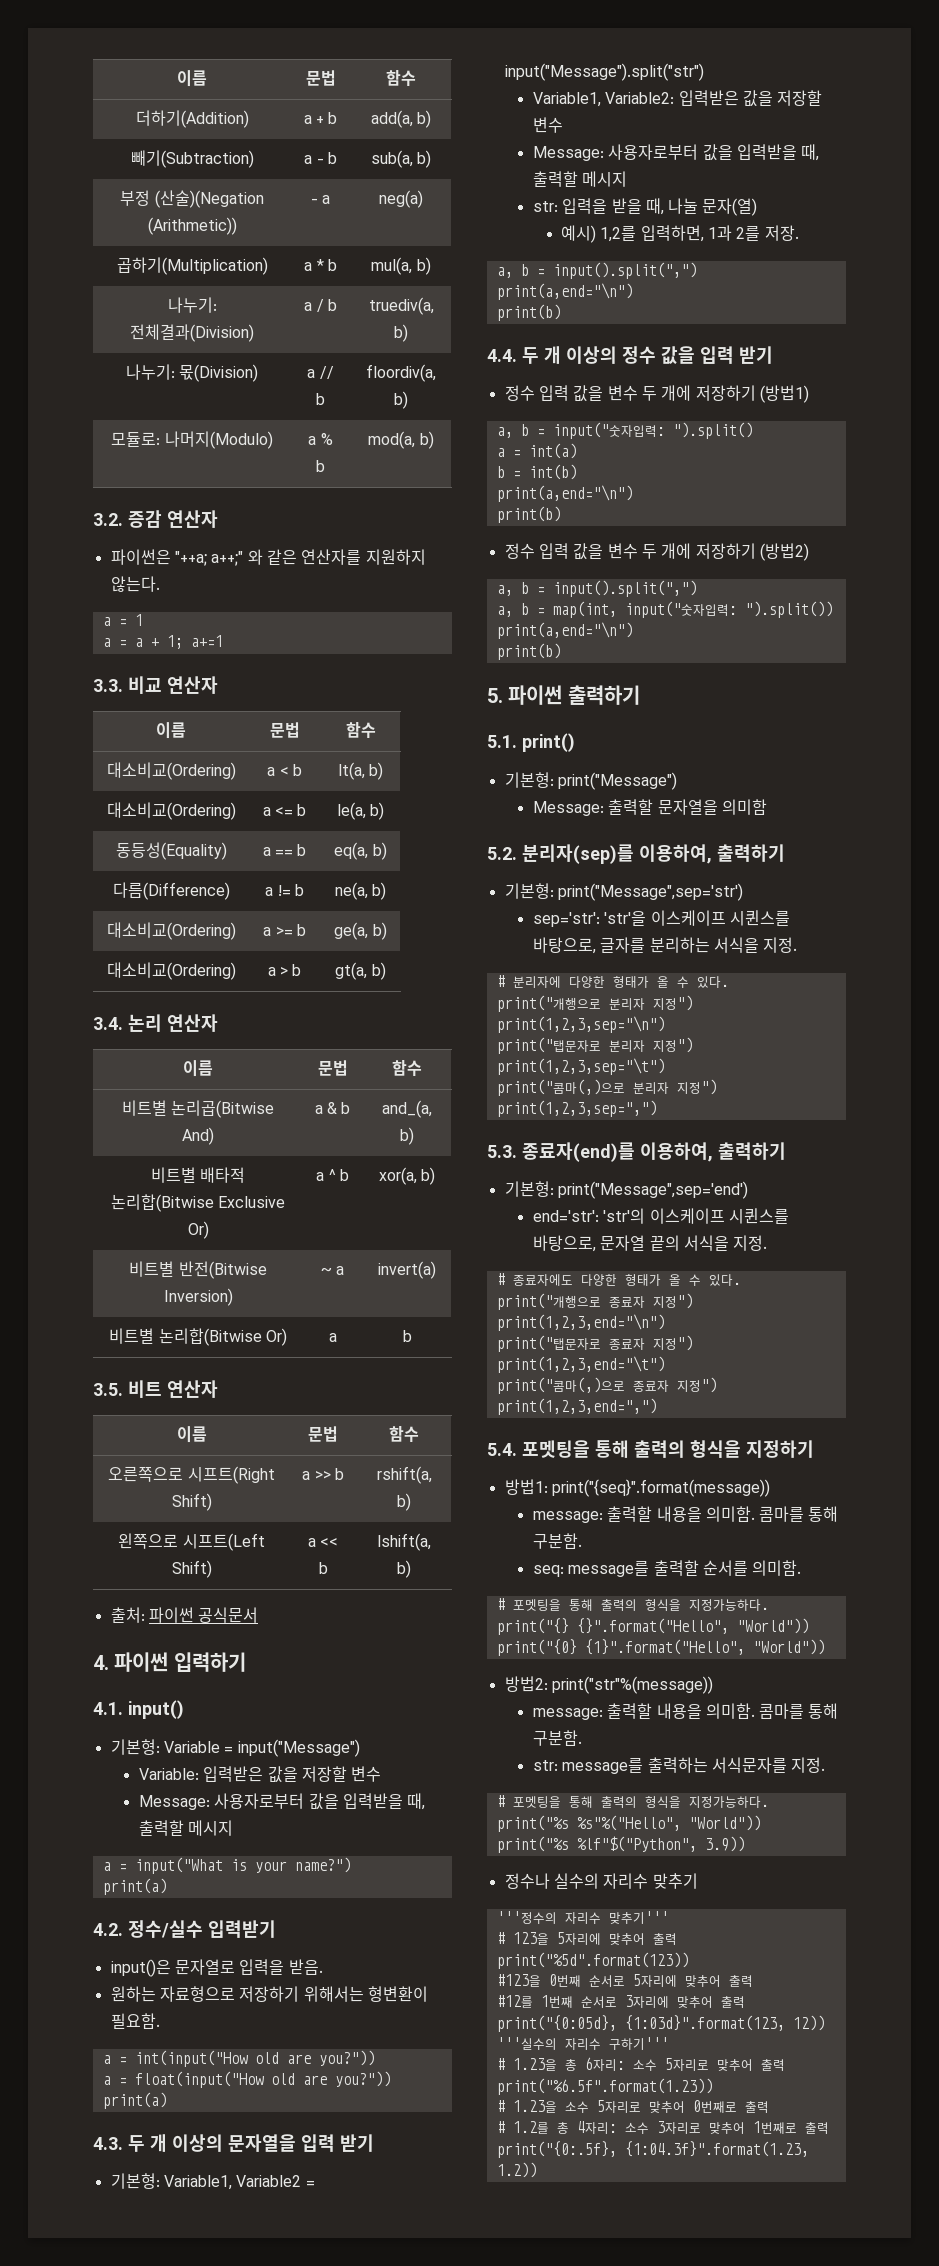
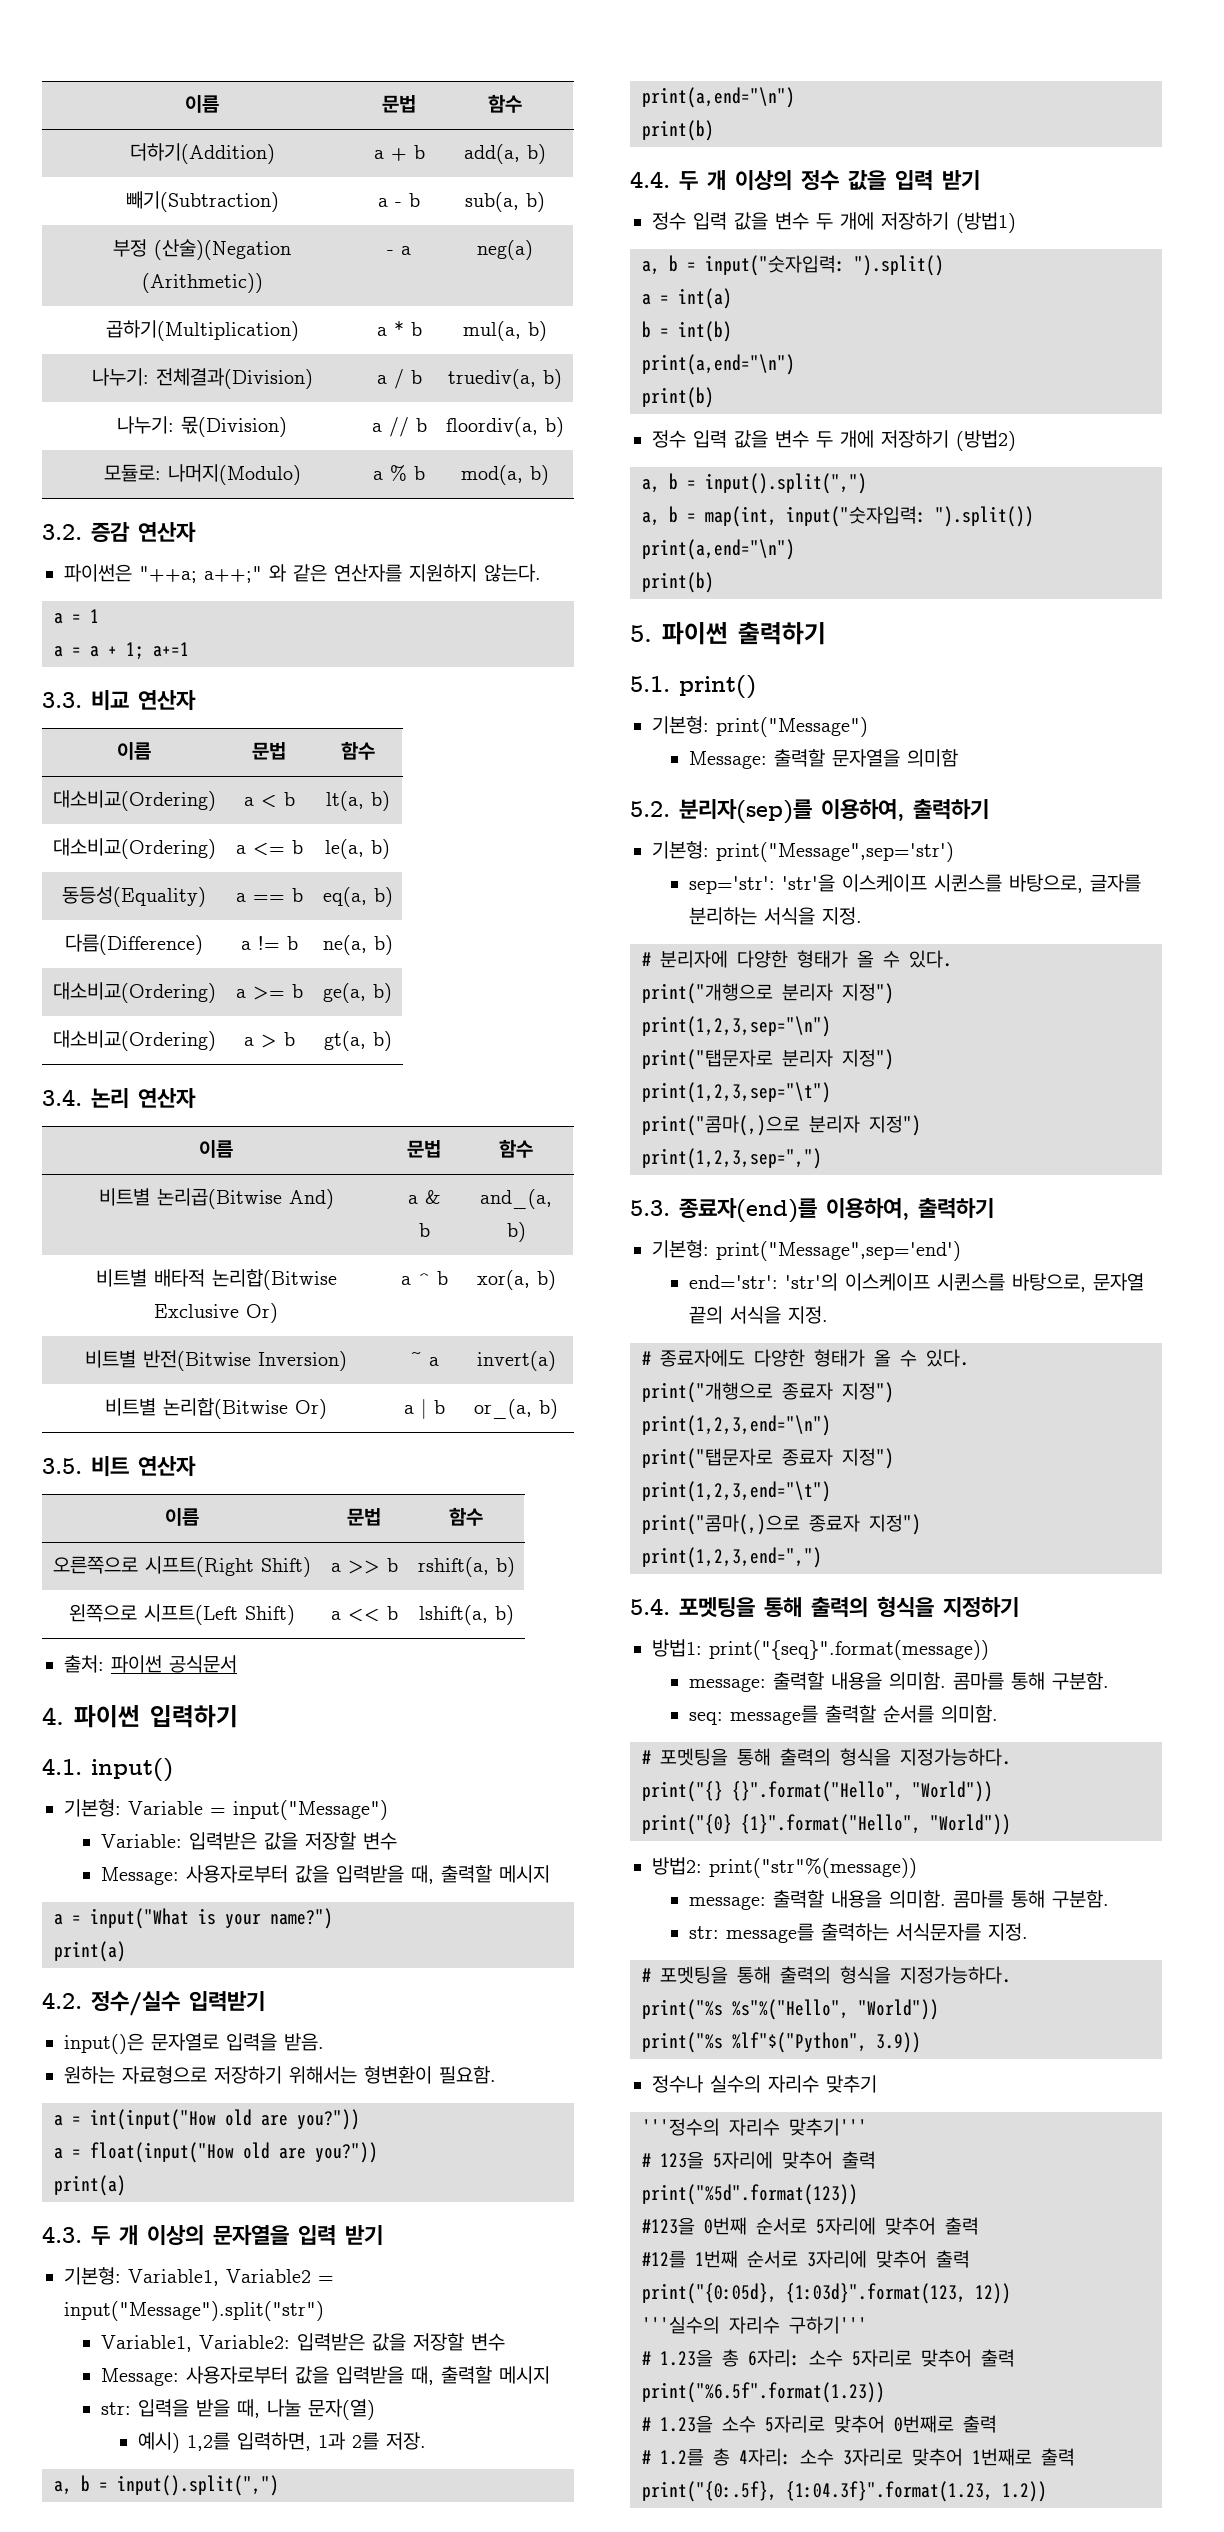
- 비트별 논리합(Bitwise Or) | a | b
+ 비트별 논리합(Bitwise Or) | a | b | or_(a, b)

